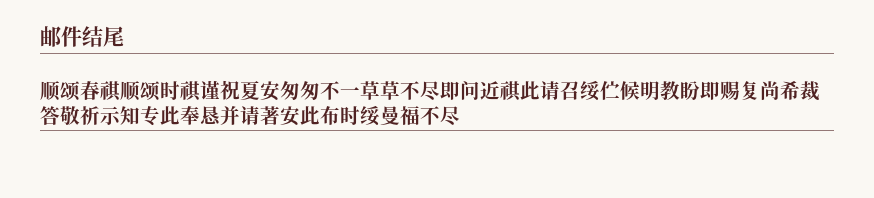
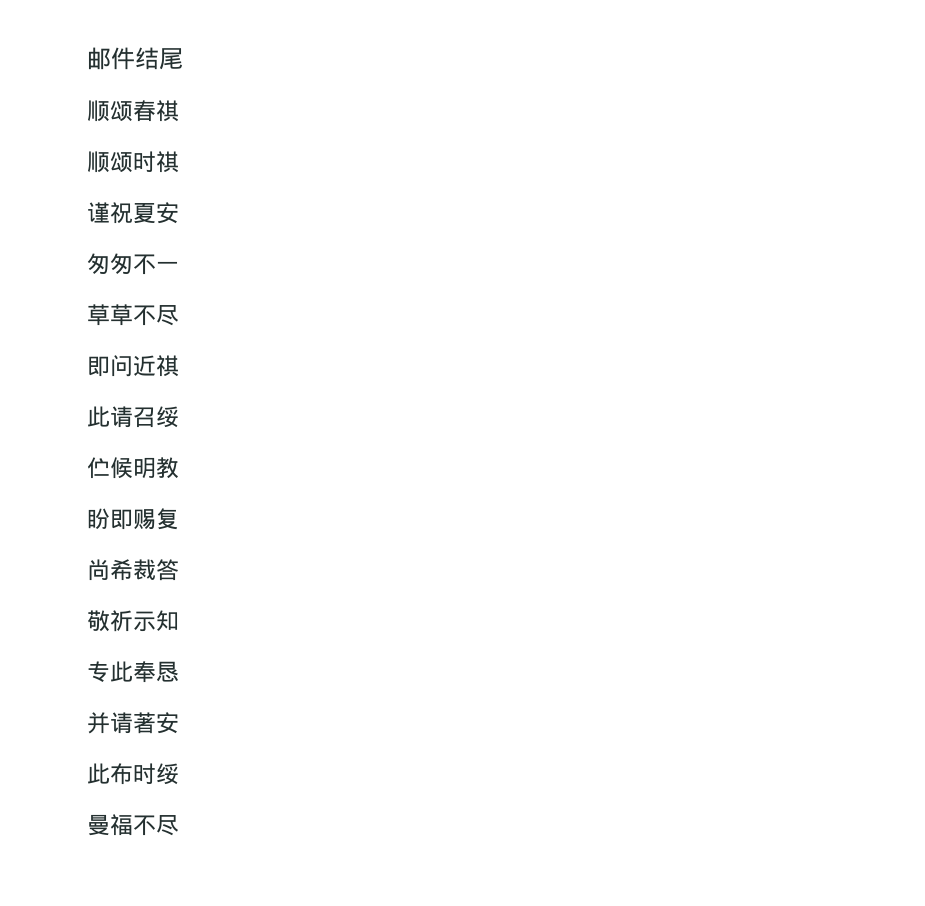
- 顺颂春祺顺颂时祺谨祝夏安匆匆不一草草不尽即问近祺此请召绥伫候明教盼即赐复尚希裁答敬祈示知专此奉恳并请著安此布时绥曼福不尽
+ 顺颂春祺
+ 顺颂时祺
+ 谨祝夏安
+ 匆匆不一
+ 草草不尽
+ 即问近祺
+ 此请召绥
+ 伫候明教
+ 盼即赐复
+ 尚希裁答
+ 敬祈示知
+ 专此奉恳
+ 并请著安
+ 此布时绥
+ 曼福不尽

